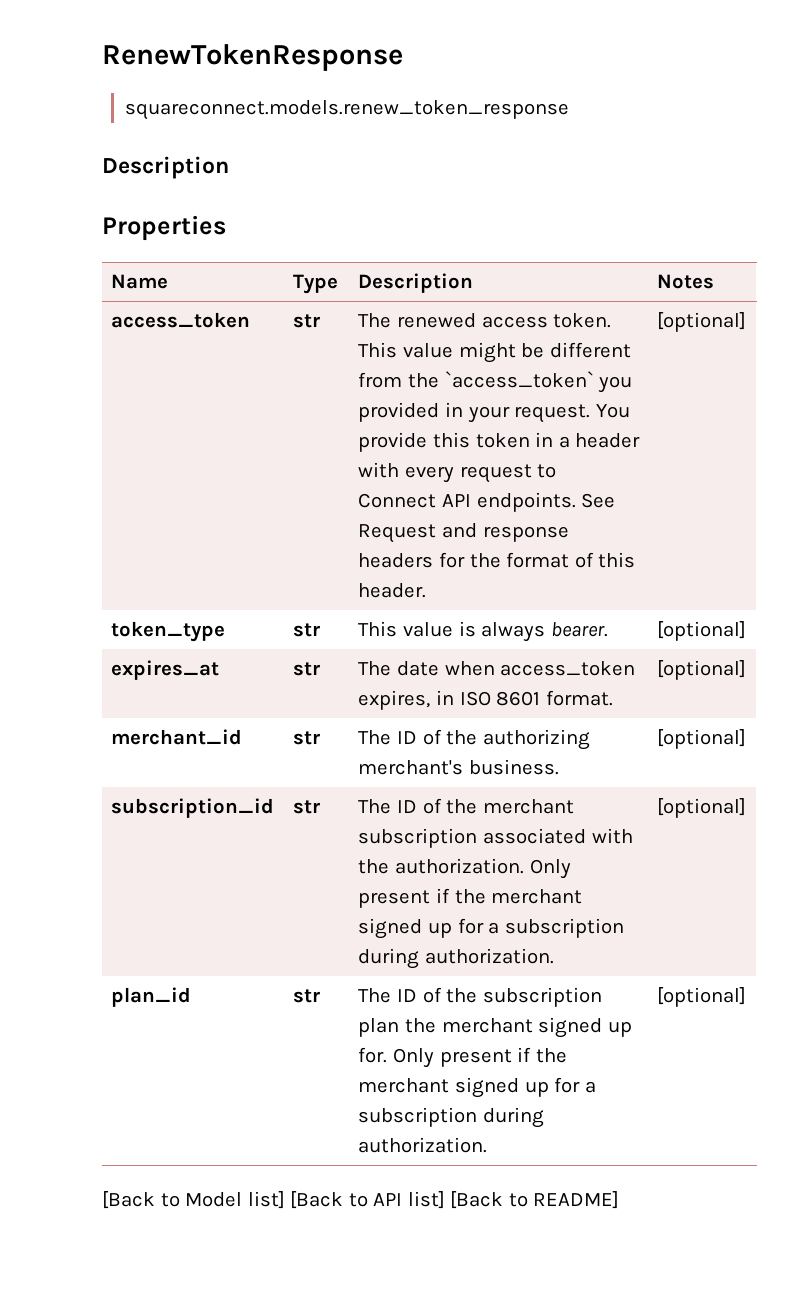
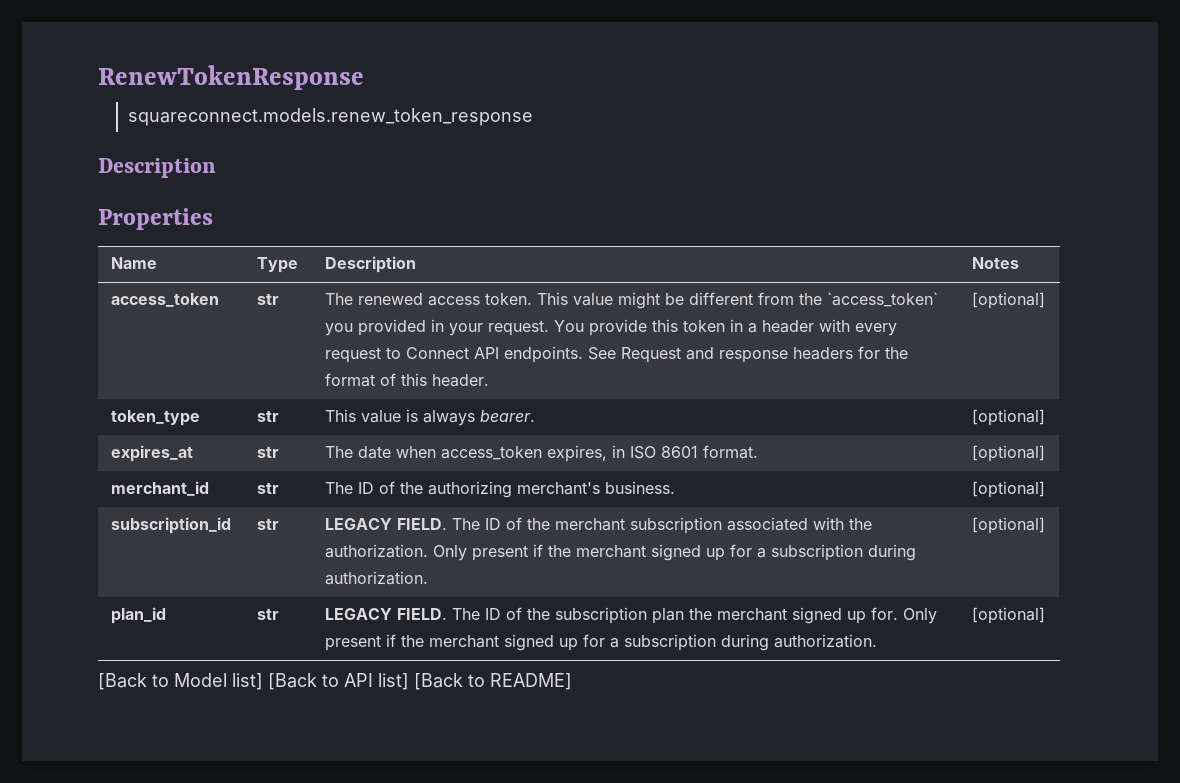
- subscription_id | str | The ID of the merchant subscription associated with the authorization. Only present if the merchant signed up for a subscription during authorization. | [optional]
+ subscription_id | str | LEGACY FIELD. The ID of the merchant subscription associated with the authorization. Only present if the merchant signed up for a subscription during authorization. | [optional]
- plan_id | str | The ID of the subscription plan the merchant signed up for. Only present if the merchant signed up for a subscription during authorization. | [optional]
+ plan_id | str | LEGACY FIELD. The ID of the subscription plan the merchant signed up for. Only present if the merchant signed up for a subscription during authorization. | [optional]

